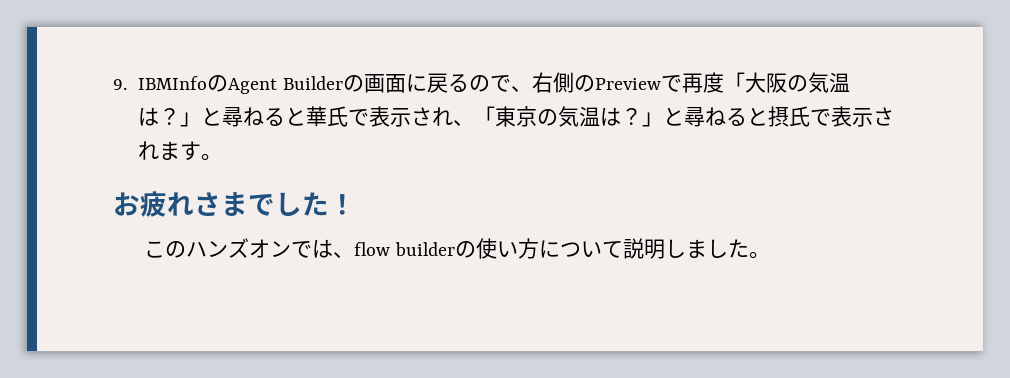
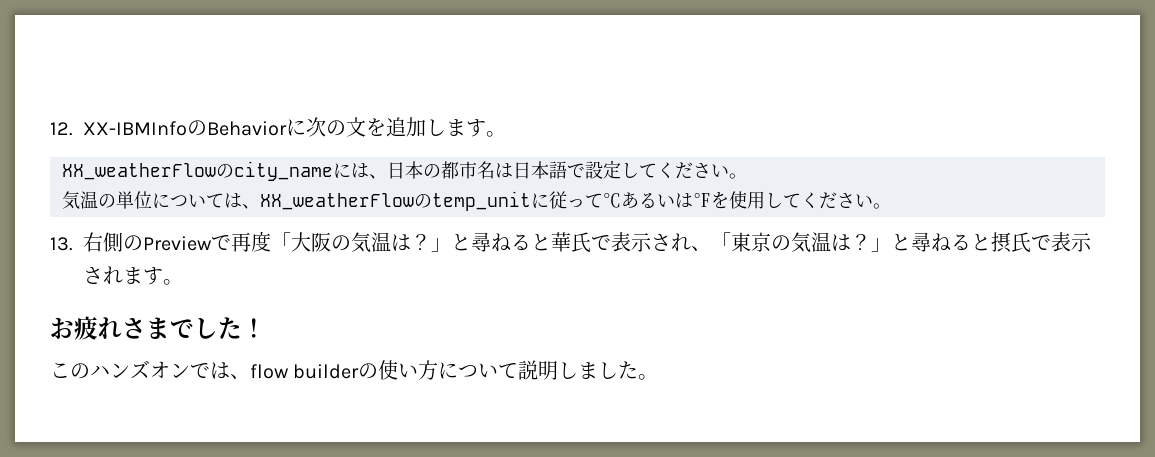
- 9. IBMInfoのAgent Builderの画面に戻るので、右側のPreviewで再度「大阪の気温は？」と尋ねると華氏で表示され、「東京の気温は？」と尋ねると摂氏で表示されます。
+ 12. XX-IBMInfoのBehaviorに次の文を追加します。
+ XX_weatherFlowのcity_nameには、日本の都市名は日本語で設定してください。
+ 気温の単位については、XX_weatherFlowのtemp_unitに従って℃あるいは℉を使用してください。
+ 13.右側のPreviewで再度「大阪の気温は？」と尋ねると華氏で表示され、「東京の気温は？」と尋ねると摂氏で表示されます。

